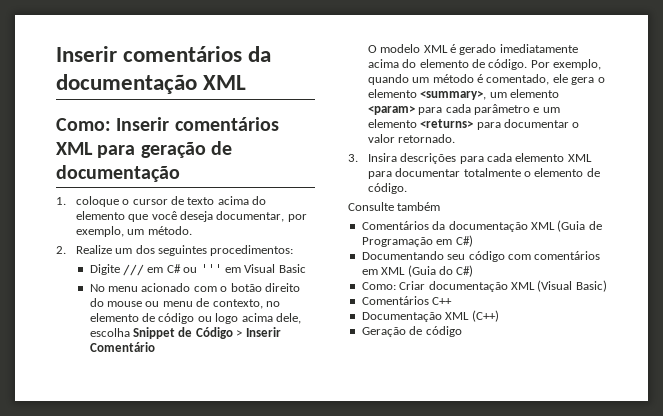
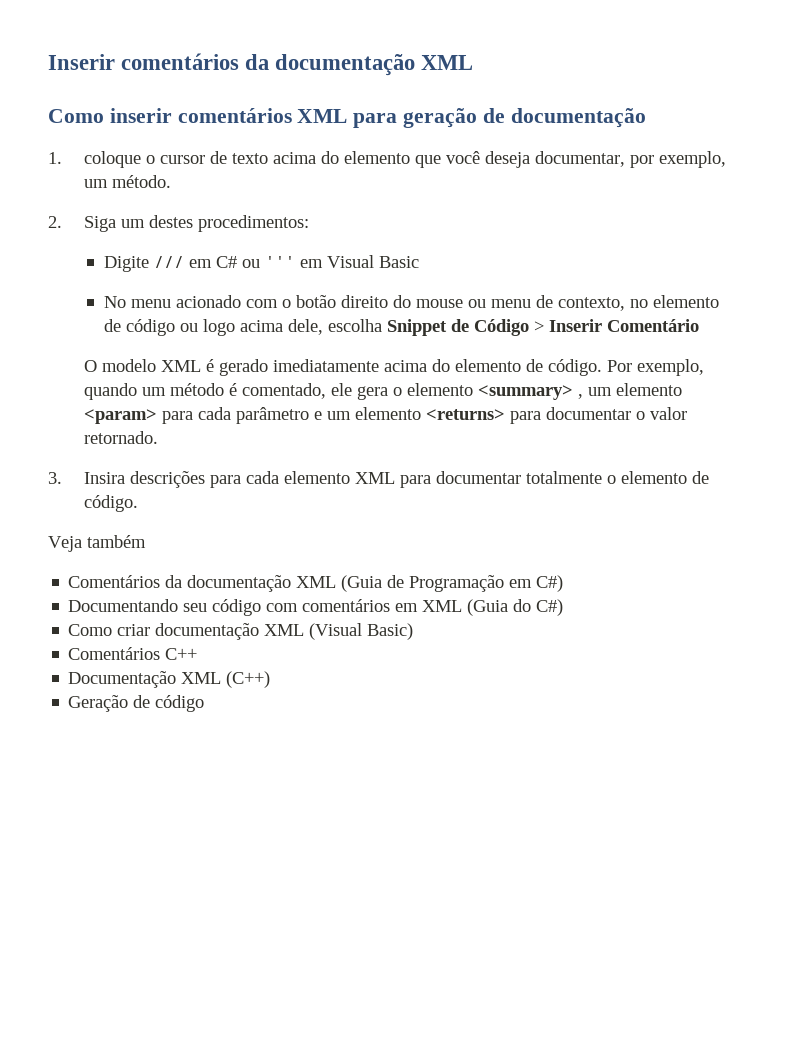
- Como: Inserir comentários XML para geração de documentação
+ Como inserir comentários XML para geração de documentação
- 2. Realize um dos seguintes procedimentos:
+ 2. Siga um destes procedimentos:
- Por exemplo, quando um método é comentado, ele gera o elemento <summary>, um elemento <param> para cada parâmetro e um elemento <returns> para documentar o valor retornado.
+ Por exemplo, quando um método é comentado, ele gera o elemento <summary> , um elemento <param> para cada parâmetro e um elemento <returns> para documentar o valor retornado.
- Consulte também
+ Veja também
- Como: Criar documentação XML (Visual Basic)
+ Como criar documentação XML (Visual Basic)

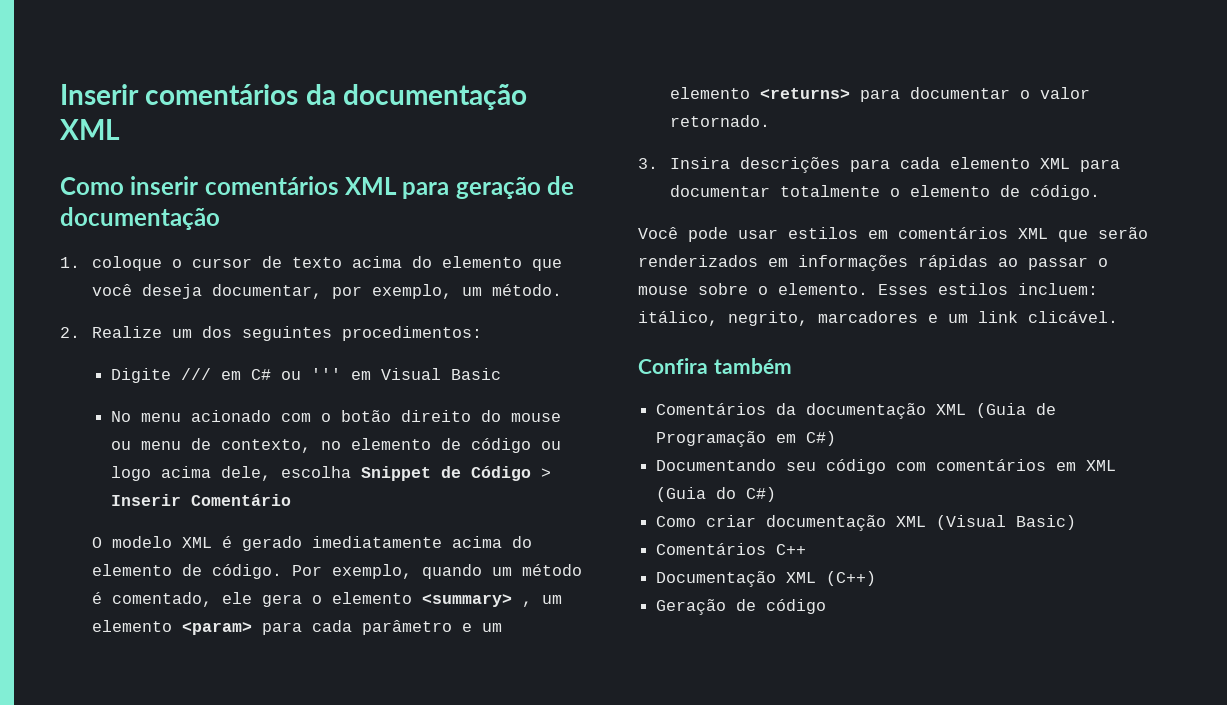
- 2. Siga um destes procedimentos:
+ 2. Realize um dos seguintes procedimentos:
- Veja também
+ Você pode usar estilos em comentários XML que serão renderizados em informações rápidas ao passar o mouse sobre o elemento. Esses estilos incluem: itálico, negrito, marcadores e um link clicável.
+ Confira também

